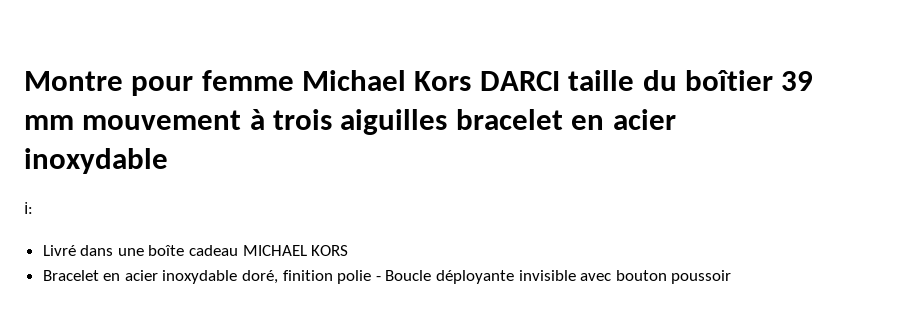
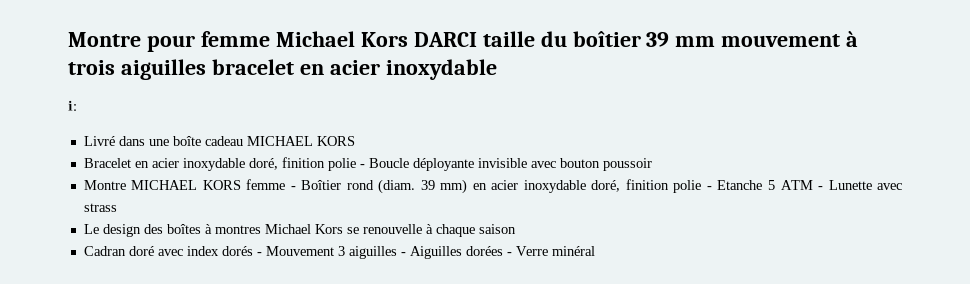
+ Montre MICHAEL KORS femme - Boîtier rond (diam. 39 mm) en acier inoxydable doré, finition polie - Etanche 5 ATM - Lunette avec strass
+ Le design des boîtes à montres Michael Kors se renouvelle à chaque saison
+ Cadran doré avec index dorés - Mouvement 3 aiguilles - Aiguilles dorées - Verre minéral

